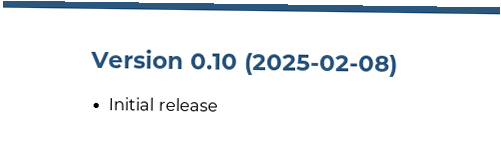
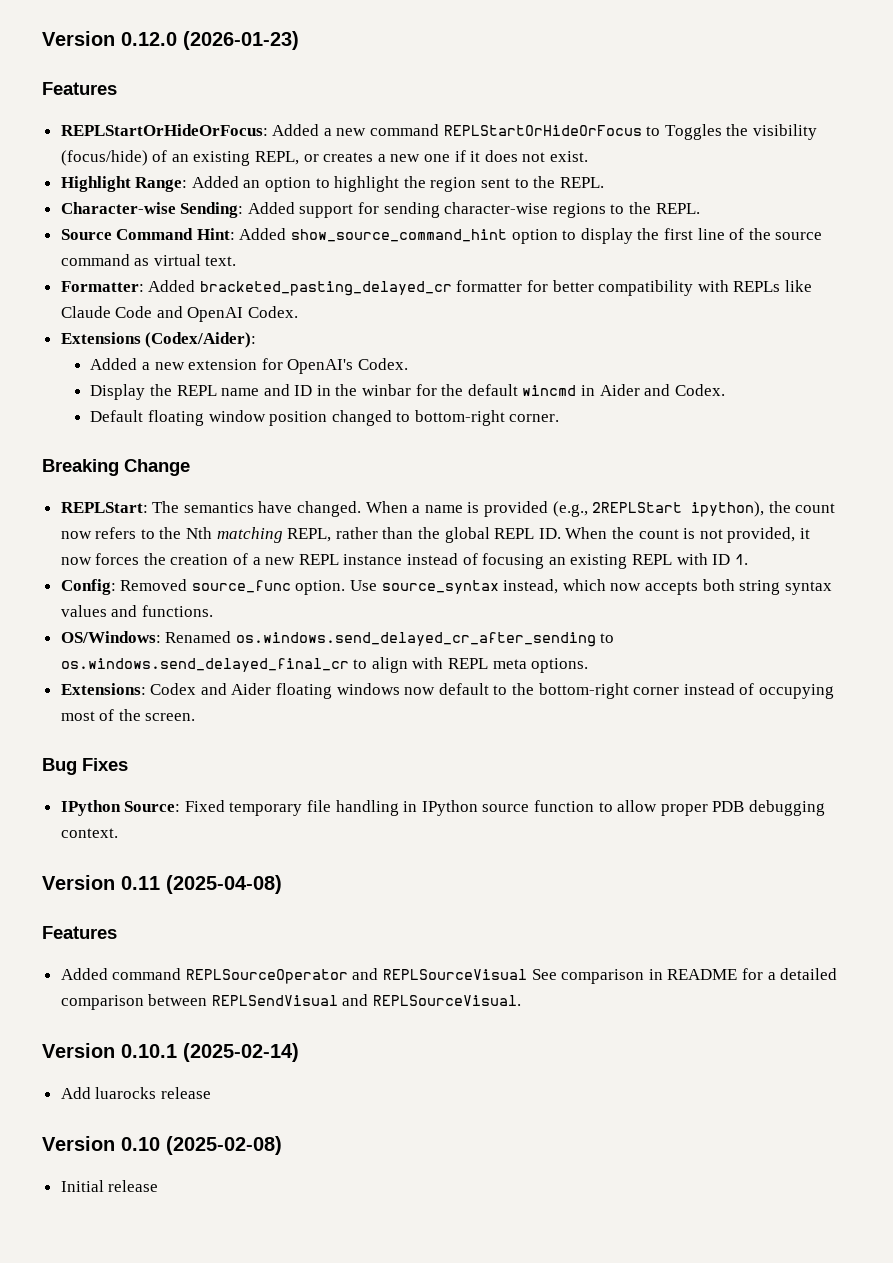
+ Version 0.12.0 (2026-01-23)
+ Features
+ REPLStartOrHideOrFocus: Added a new command REPLStartOrHideOrFocus to Toggles the visibility (focus/hide) of an existing REPL, or creates a new one if it does not exist.
+ Highlight Range: Added an option to highlight the region sent to the REPL.
+ Character-wise Sending: Added support for sending character-wise regions to the REPL.
+ Source Command Hint: Added show_source_command_hint option to display the first line of the source command as virtual text.
+ Formatter: Added bracketed_pasting_delayed_cr formatter for better compatibility with REPLs like Claude Code and OpenAI Codex.
+ Extensions (Codex/Aider):
+ Added a new extension for OpenAI's Codex.
+ Display the REPL name and ID in the winbar for the default wincmd in Aider and Codex.
+ Default floating window position changed to bottom-right corner.
+ Breaking Change
+ REPLStart: The semantics have changed. When a name is provided (e.g., 2REPLStart ipython), the count now refers to the Nth matching REPL, rather than the global REPL ID. When the count is not provided, it now forces the creation of a new REPL instance instead of focusing an existing REPL with ID 1.
+ Config: Removed source_func option. Use source_syntax instead, which now accepts both string syntax values and functions.
+ OS/Windows: Renamed os.windows.send_delayed_cr_after_sending to os.windows.send_delayed_final_cr to align with REPL meta options.
+ Extensions: Codex and Aider floating windows now default to the bottom-right corner instead of occupying most of the screen.
+ Bug Fixes
+ IPython Source: Fixed temporary file handling in IPython source function to allow proper PDB debugging context.
+ Version 0.11 (2025-04-08)
+ Features
+ Added command REPLSourceOperator and REPLSourceVisual See comparison in README for a detailed comparison between REPLSendVisual and REPLSourceVisual.
+ Version 0.10.1 (2025-02-14)
+ Add luarocks release

